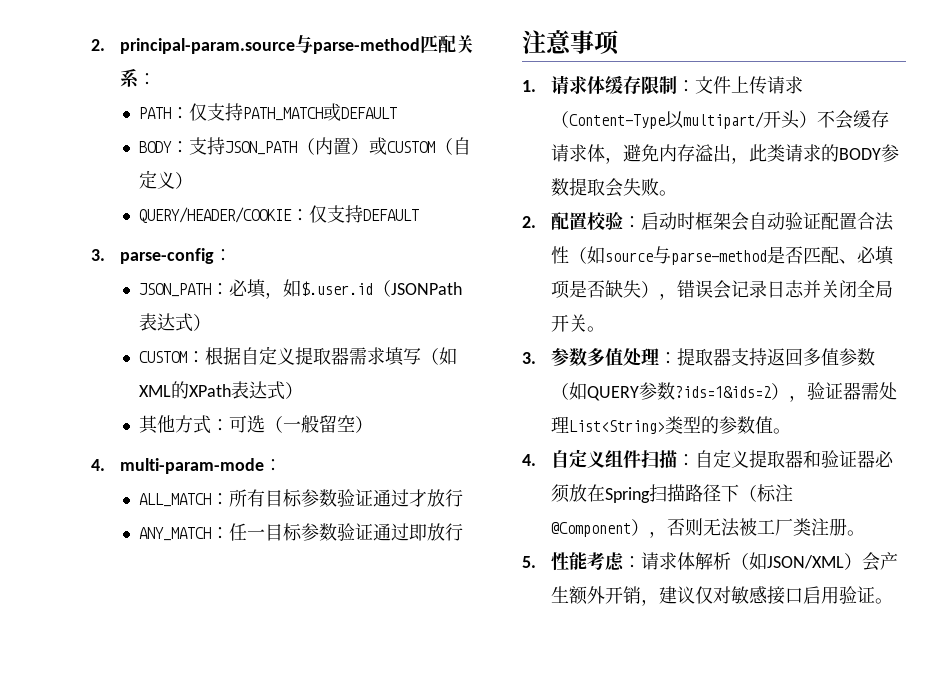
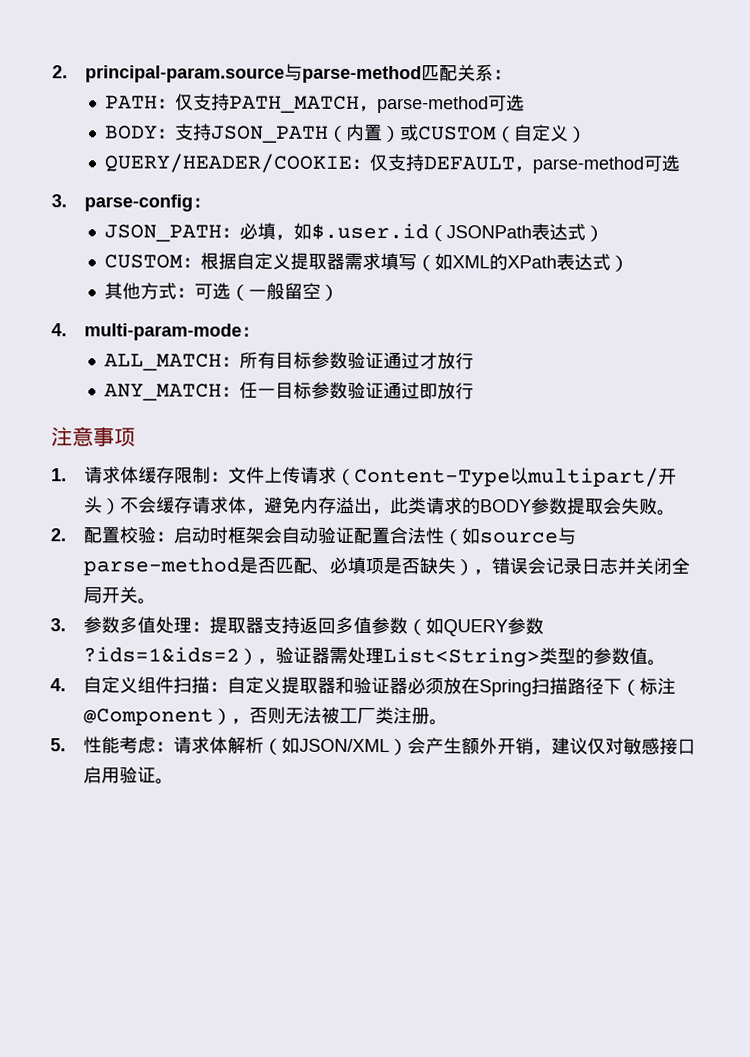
- PATH：仅支持PATH_MATCH或DEFAULT
+ PATH：仅支持PATH_MATCH，parse-method可选
- QUERY/HEADER/COOKIE：仅支持DEFAULT
+ QUERY/HEADER/COOKIE：仅支持DEFAULT，parse-method可选

